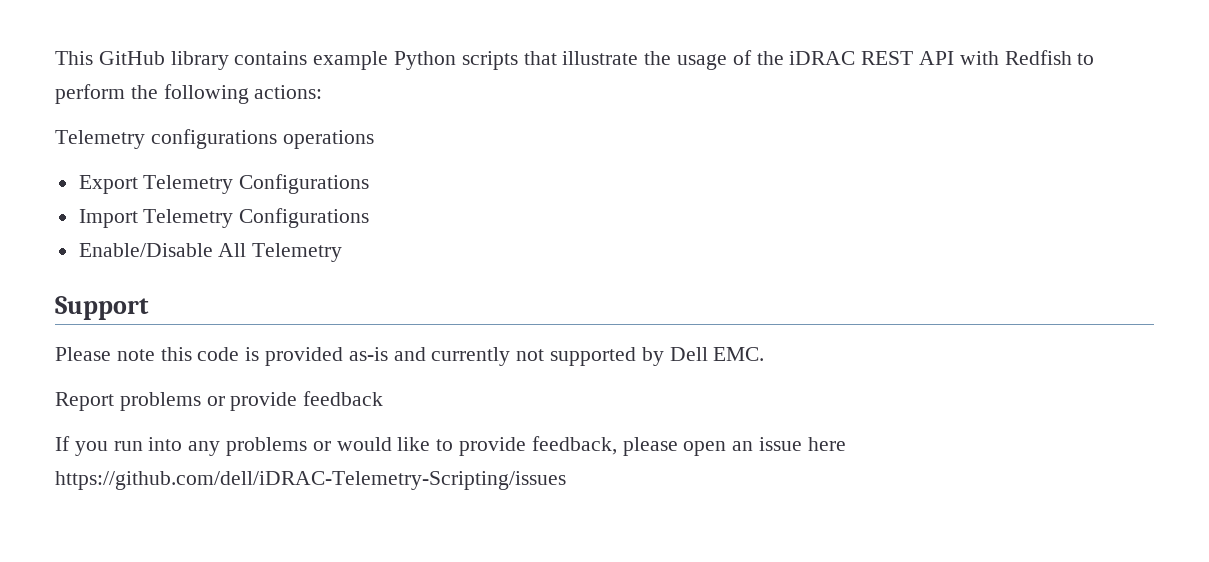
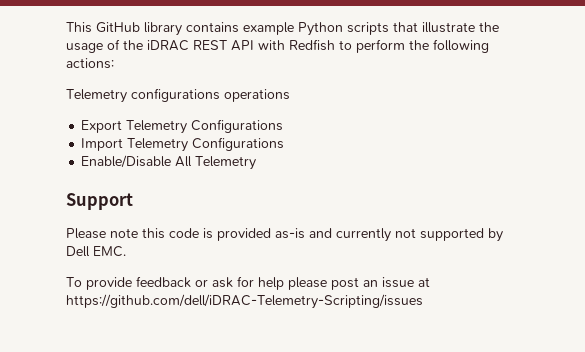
- Report problems or provide feedback
- If you run into any problems or would like to provide feedback, please open an issue here https://github.com/dell/iDRAC-Telemetry-Scripting/issues
+ To provide feedback or ask for help please post an issue at https://github.com/dell/iDRAC-Telemetry-Scripting/issues

